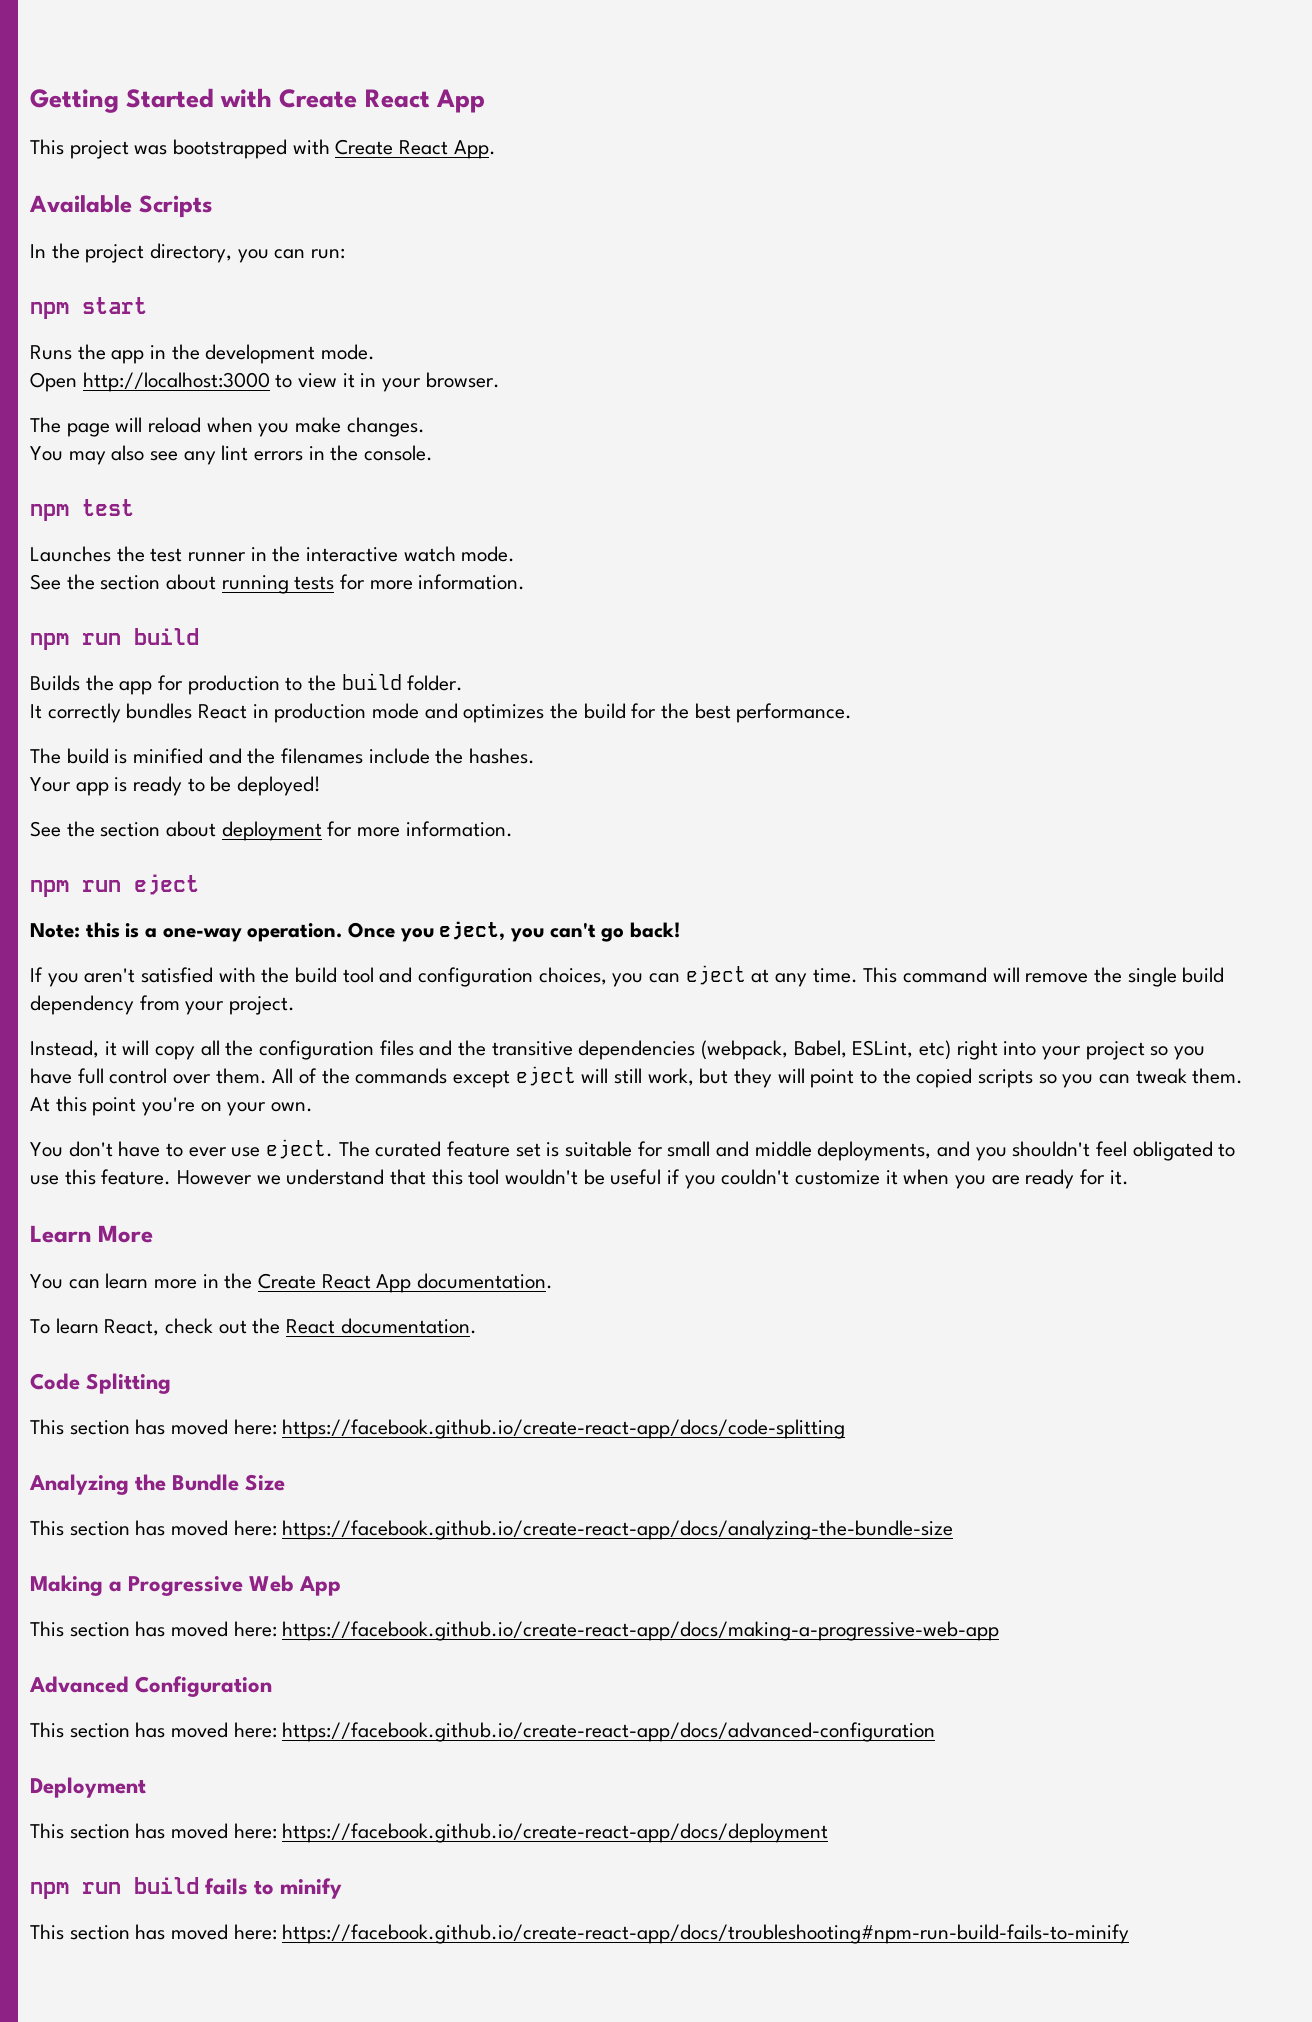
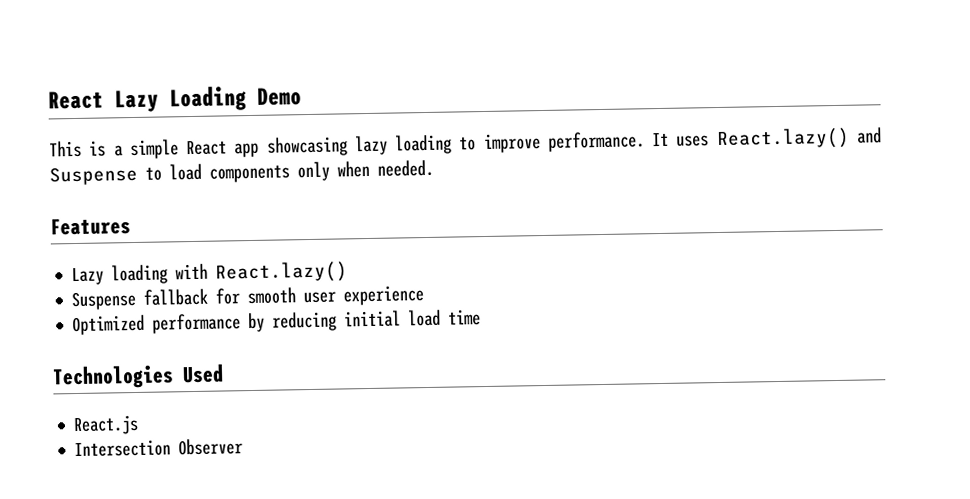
- Getting Started with Create React App
- This project was bootstrapped with Create React App.
- Available Scripts
- In the project directory, you can run:
- npm start
- Runs the app in the development mode.
- Open http://localhost:3000 to view it in your browser.
- The page will reload when you make changes.
- You may also see any lint errors in the console.
- npm test
- Launches the test runner in the interactive watch mode.
- See the section about running tests for more information.
- npm run build
- Builds the app for production to the build folder.
- It correctly bundles React in production mode and optimizes the build for the best performance.
- The build is minified and the filenames include the hashes.
- Your app is ready to be deployed!
- See the section about deployment for more information.
- npm run eject
- Note: this is a one-way operation. Once you eject, you can't go back!
- If you aren't satisfied with the build tool and configuration choices, you can eject at any time. This command will remove the single build dependency from your project.
- Instead, it will copy all the configuration files and the transitive dependencies (webpack, Babel, ESLint, etc) right into your project so you have full control over them. All of the commands except eject will still work, but they will point to the copied scripts so you can tweak them. At this point you're on your own.
- You don't have to ever use eject. The curated feature set is suitable for small and middle deployments, and you shouldn't feel obligated to use this feature. However we understand that this tool wouldn't be useful if you couldn't customize it when you are ready for it.
- Learn More
- You can learn more in the Create React App documentation.
- To learn React, check out the React documentation.
- Code Splitting
- This section has moved here: https://facebook.github.io/create-react-app/docs/code-splitting
- Analyzing the Bundle Size
- This section has moved here: https://facebook.github.io/create-react-app/docs/analyzing-the-bundle-size
- Making a Progressive Web App
- This section has moved here: https://facebook.github.io/create-react-app/docs/making-a-progressive-web-app
- Advanced Configuration
- This section has moved here: https://facebook.github.io/create-react-app/docs/advanced-configuration
- Deployment
- This section has moved here: https://facebook.github.io/create-react-app/docs/deployment
- npm run build fails to minify
- This section has moved here: https://facebook.github.io/create-react-app/docs/troubleshooting#npm-run-build-fails-to-minify
+ React Lazy Loading Demo
+ This is a simple React app showcasing lazy loading to improve performance. It uses React.lazy() and Suspense to load components only when needed.
+ Features
+ Lazy loading with React.lazy()
+ Suspense fallback for smooth user experience
+ Optimized performance by reducing initial load time
+ Technologies Used
+ React.js
+ Intersection Observer

